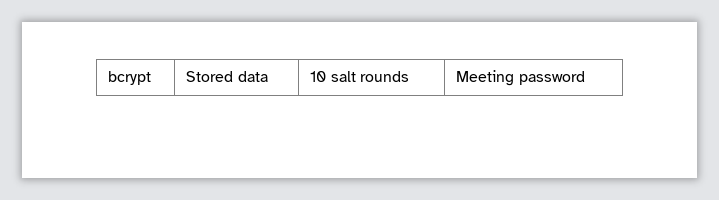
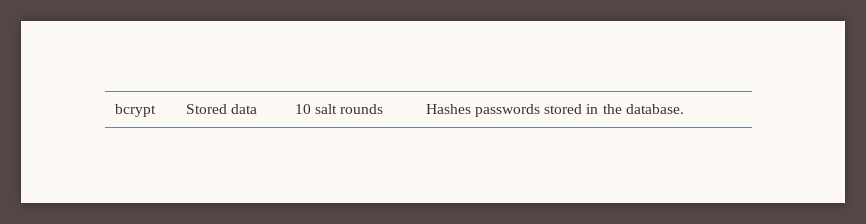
- bcrypt | Stored data | 10 salt rounds | Meeting password
+ bcrypt | Stored data | 10 salt rounds | Hashes passwords stored in the database.

